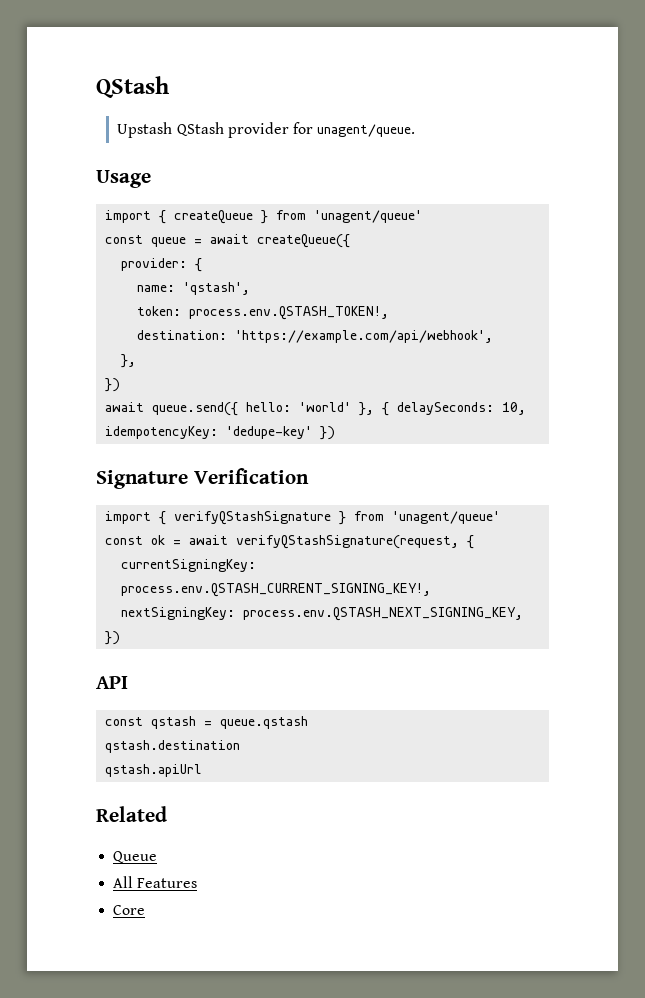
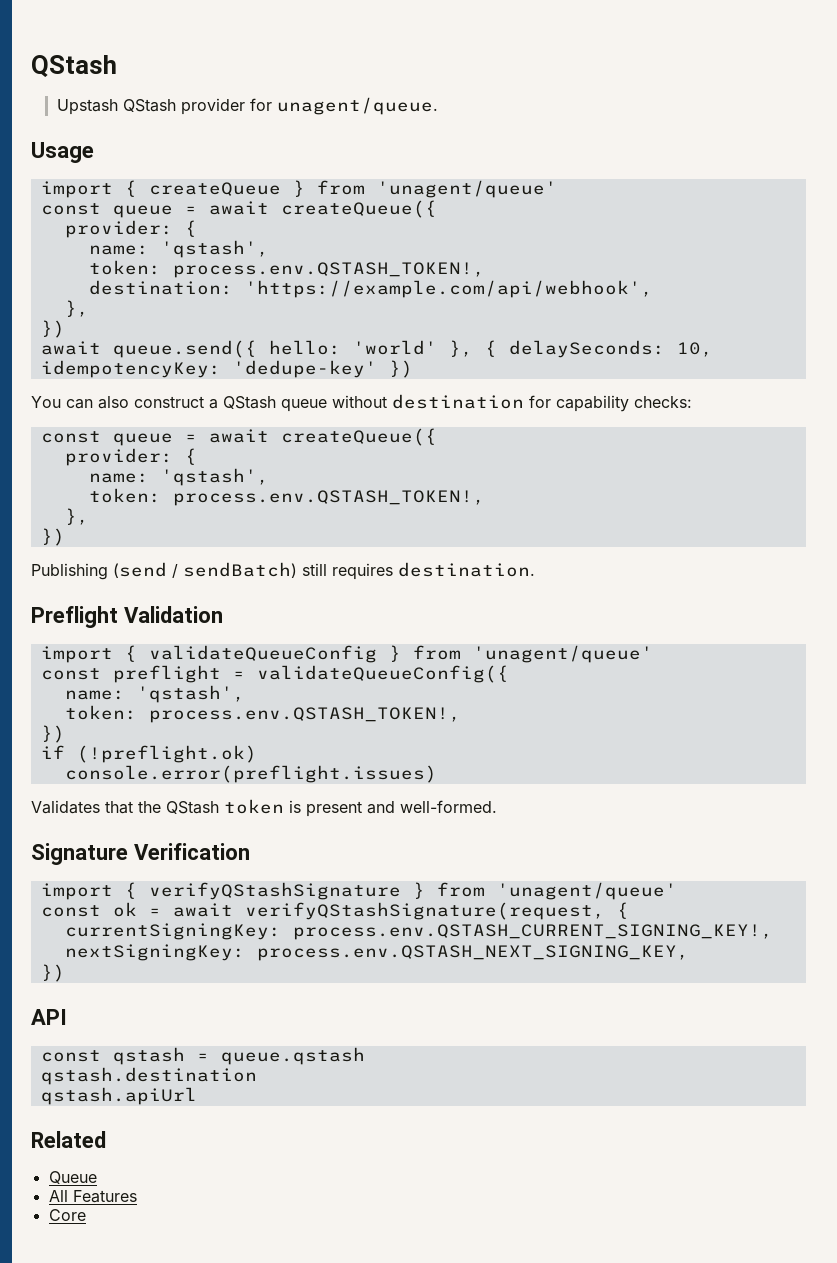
+ You can also construct a QStash queue without destination for capability checks:
+ const queue = await createQueue({
+ provider: {
+ name: 'qstash',
+ token: process.env.QSTASH_TOKEN!,
+ },
+ })
+ Publishing (send / sendBatch) still requires destination.
+ Preflight Validation
+ import { validateQueueConfig } from 'unagent/queue'
+ const preflight = validateQueueConfig({
+ name: 'qstash',
+ token: process.env.QSTASH_TOKEN!,
+ })
+ if (!preflight.ok)
+ console.error(preflight.issues)
+ Validates that the QStash token is present and well-formed.

